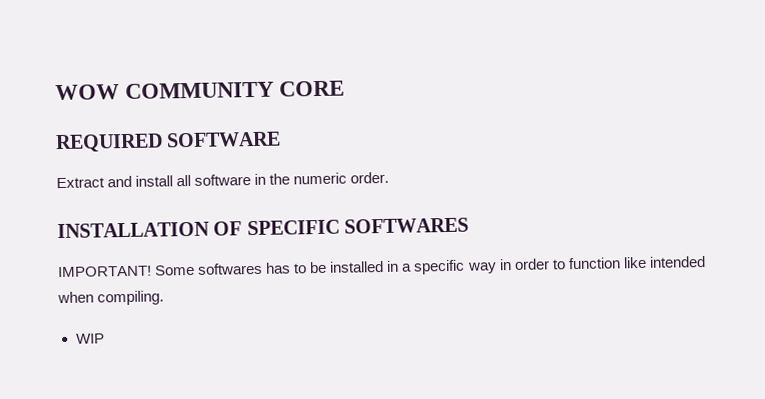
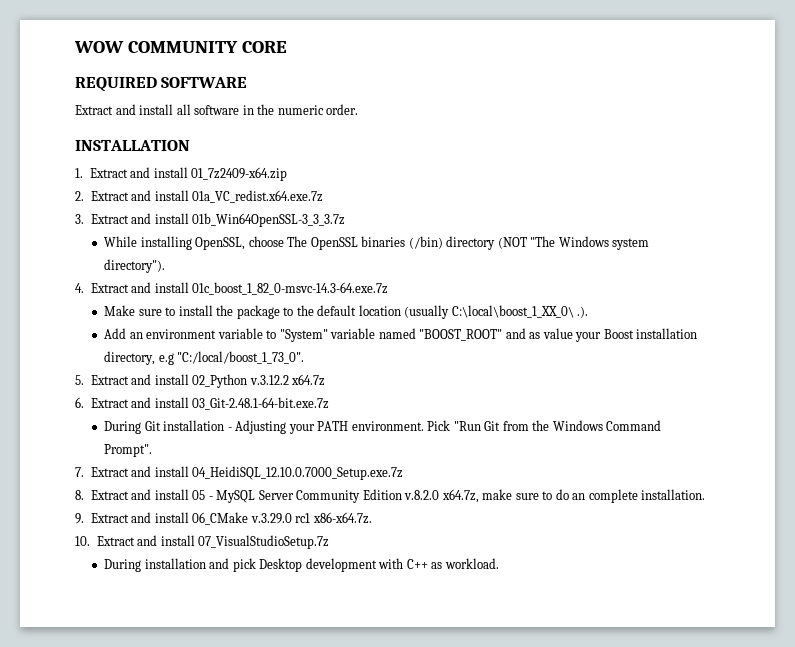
- INSTALLATION OF SPECIFIC SOFTWARES
- IMPORTANT! Some softwares has to be installed in a specific way in order to function like intended when compiling.
- WIP
+ INSTALLATION
+ 1. Extract and install 01_7z2409-x64.zip
+ 2. Extract and install 01a_VC_redist.x64.exe.7z
+ 3. Extract and install 01b_Win64OpenSSL-3_3_3.7z
+ While installing OpenSSL, choose The OpenSSL binaries (/bin) directory (NOT "The Windows system directory").
+ 4. Extract and install 01c_boost_1_82_0-msvc-14.3-64.exe.7z
+ Make sure to install the package to the default location (usually C:\local\boost_1_XX_0\ .).
+ Add an environment variable to "System" variable named "BOOST_ROOT" and as value your Boost installation directory, e.g "C:/local/boost_1_73_0".
+ 5. Extract and install 02_Python v.3.12.2 x64.7z
+ 6. Extract and install 03_Git-2.48.1-64-bit.exe.7z
+ During Git installation - Adjusting your PATH environment. Pick "Run Git from the Windows Command Prompt".
+ 7. Extract and install 04_HeidiSQL_12.10.0.7000_Setup.exe.7z
+ 8. Extract and install 05 - MySQL Server Community Edition v.8.2.0 x64.7z, make sure to do an complete installation.
+ 9. Extract and install 06_CMake v.3.29.0 rc1 x86-x64.7z.
+ 10. Extract and install 07_VisualStudioSetup.7z
+ During installation and pick Desktop development with C++ as workload.

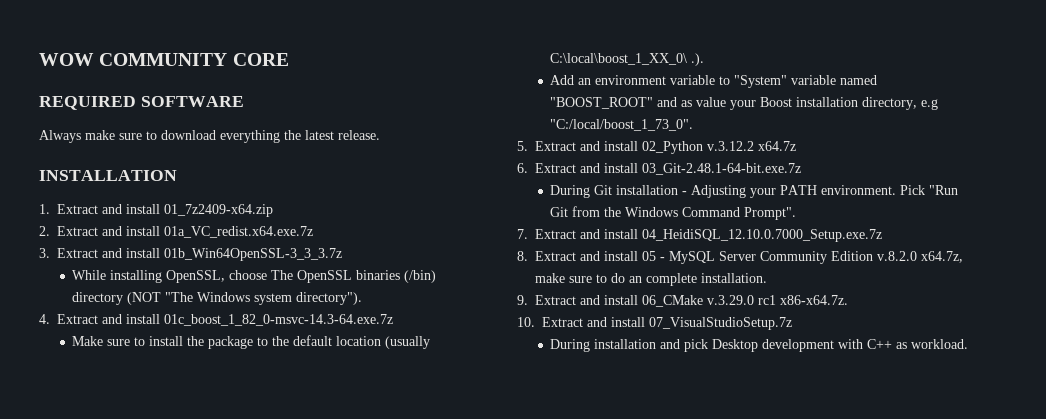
- Extract and install all software in the numeric order.
+ Always make sure to download everything the latest release.

